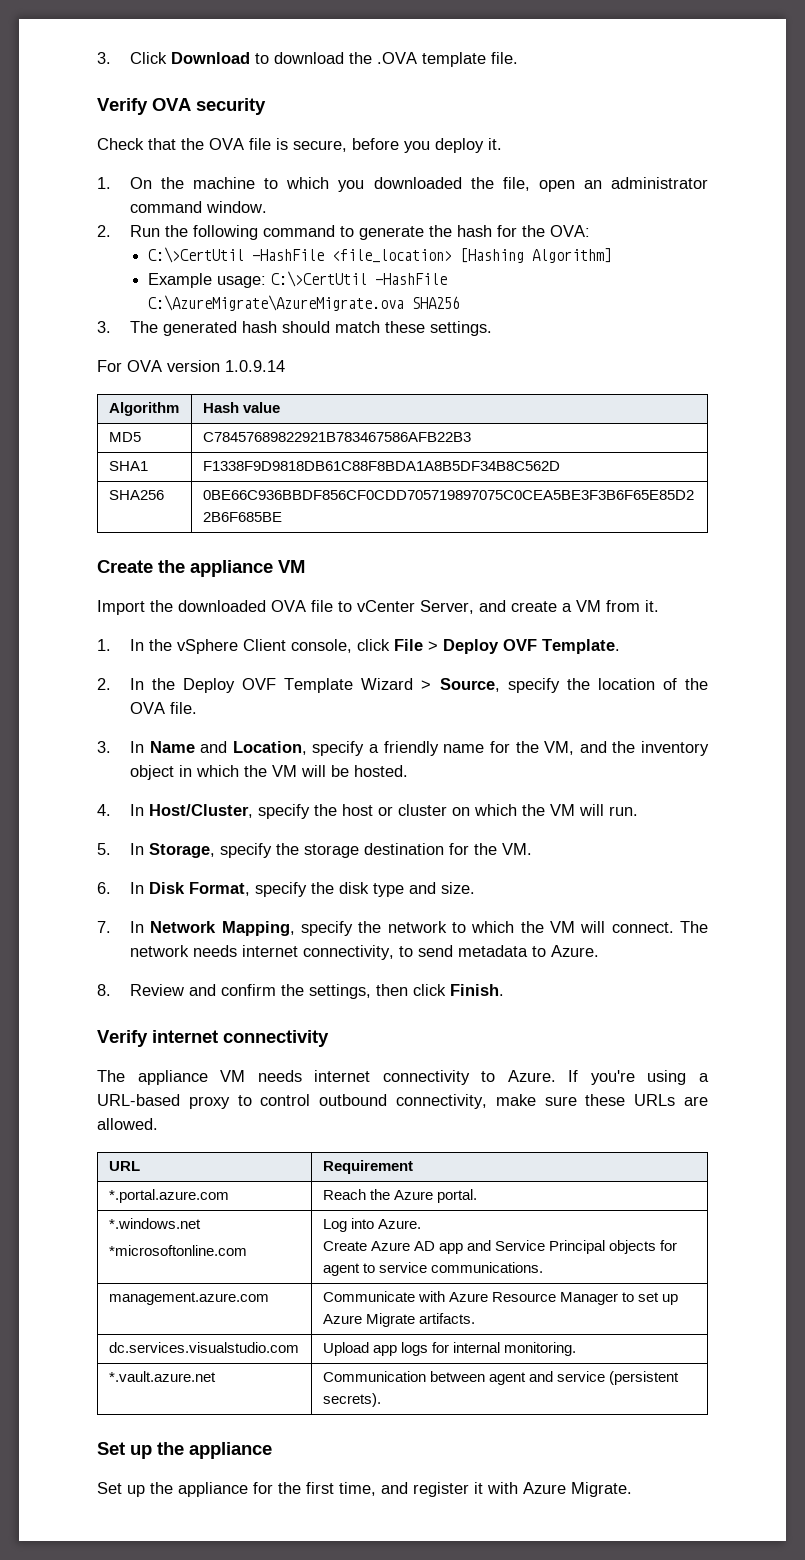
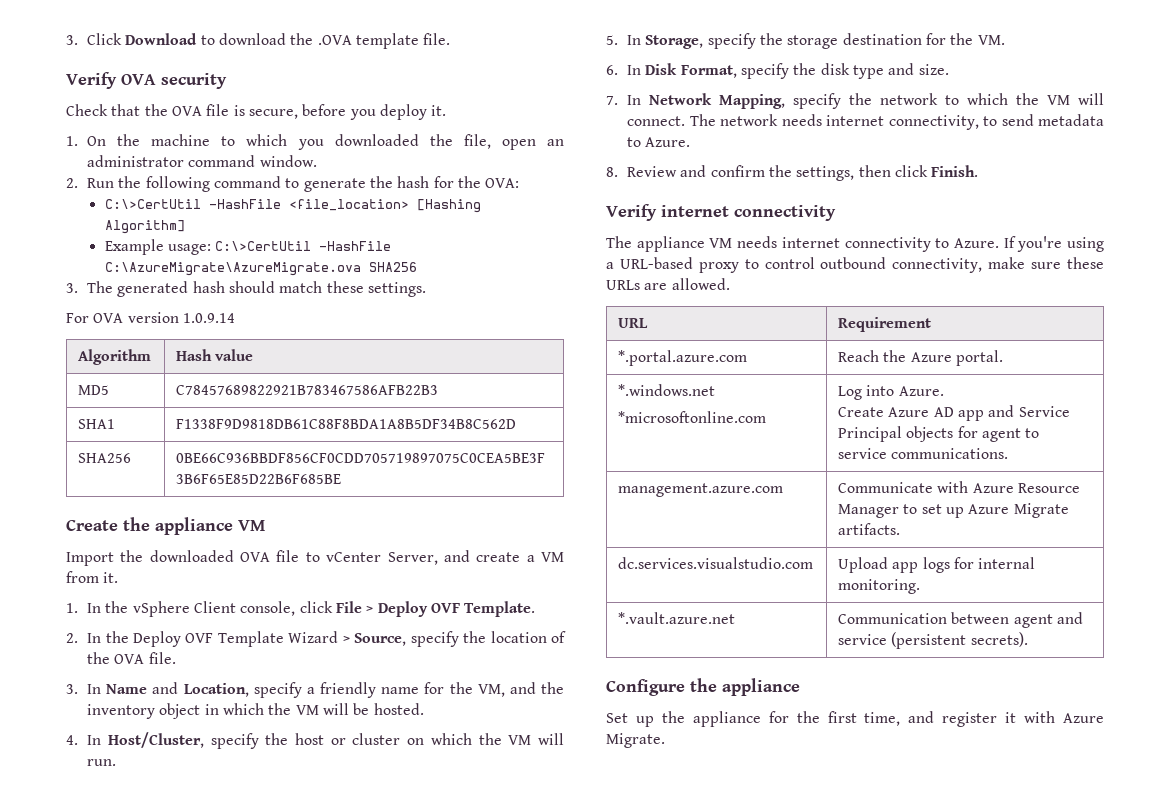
  *.vault.azure.net | Communication between agent and service (persistent secrets).
- Set up the appliance
+ Configure the appliance

